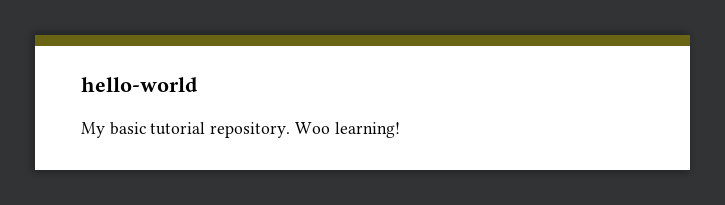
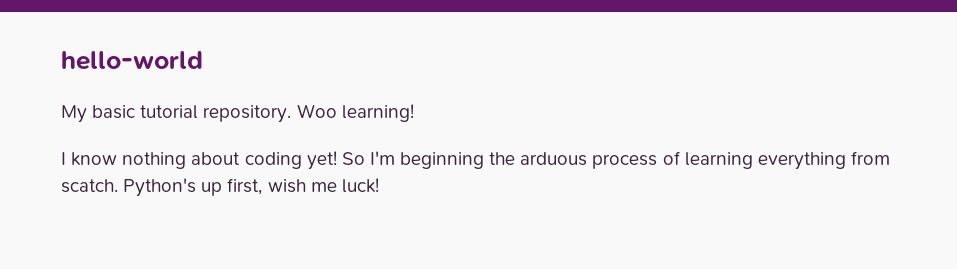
+ I know nothing about coding yet! So I'm beginning the arduous process of learning everything from scatch. Python's up first, wish me luck!

